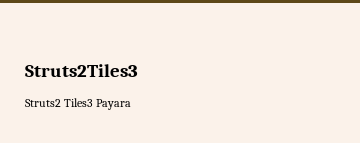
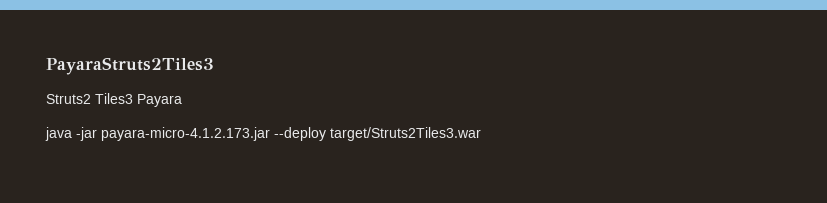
- Struts2Tiles3
+ PayaraStruts2Tiles3
+ java -jar payara-micro-4.1.2.173.jar --deploy target/Struts2Tiles3.war

